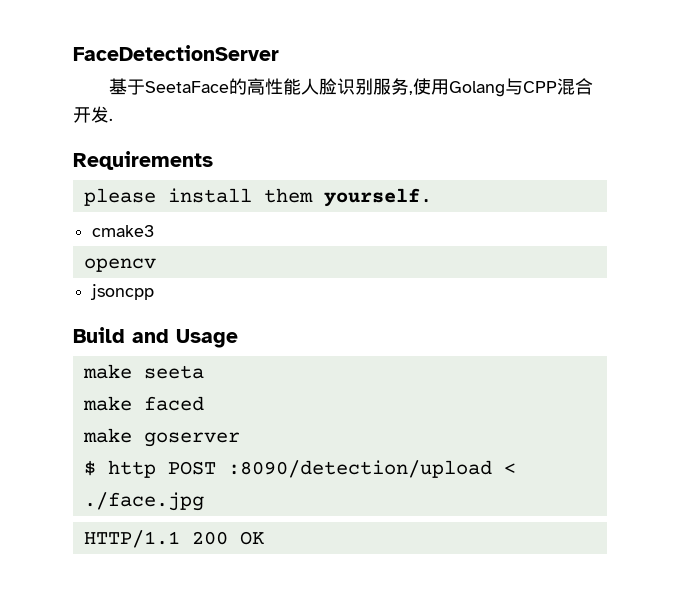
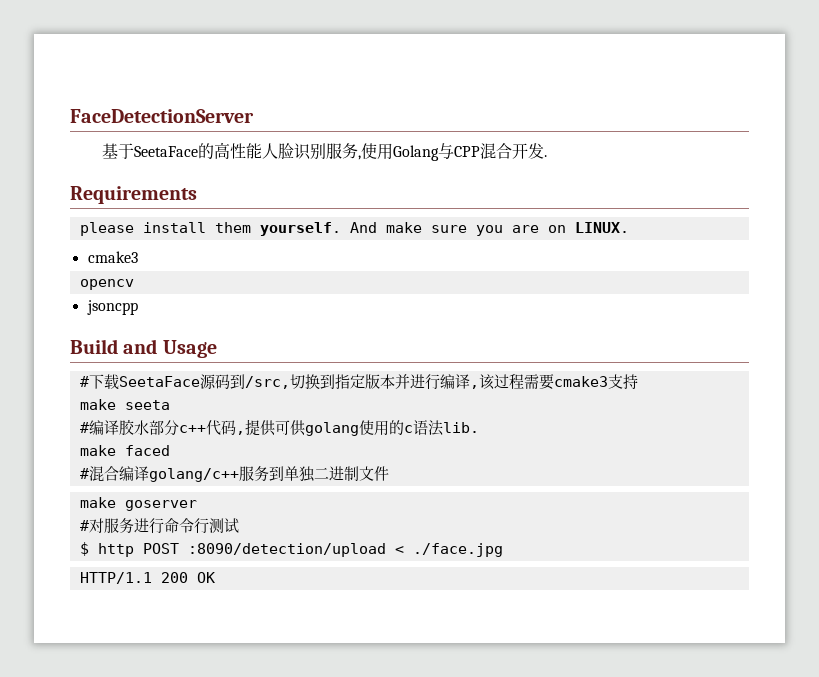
+ And make sure you are on LINUX.
+ #下载SeetaFace源码到/src,切换到指定版本并进行编译,该过程需要cmake3支持
  make seeta
+ #编译胶水部分c++代码,提供可供golang使用的c语法lib.
  make faced
+ #混合编译golang/c++服务到单独二进制文件
  make goserver
+ #对服务进行命令行测试

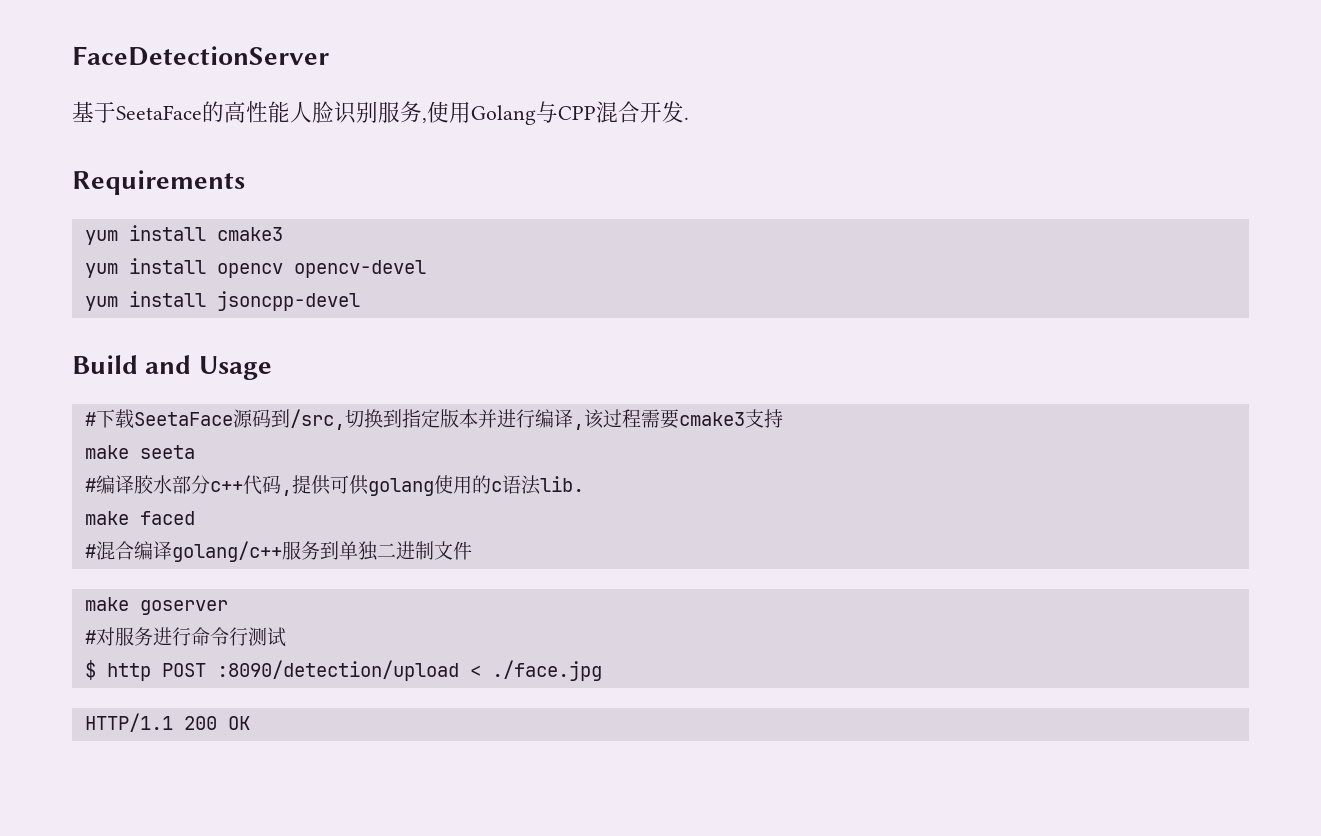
- please install them yourself. And make sure you are on LINUX.
- cmake3
+ yum install cmake3
- opencv
- jsoncpp
+ yum install opencv opencv-devel
+ yum install jsoncpp-devel

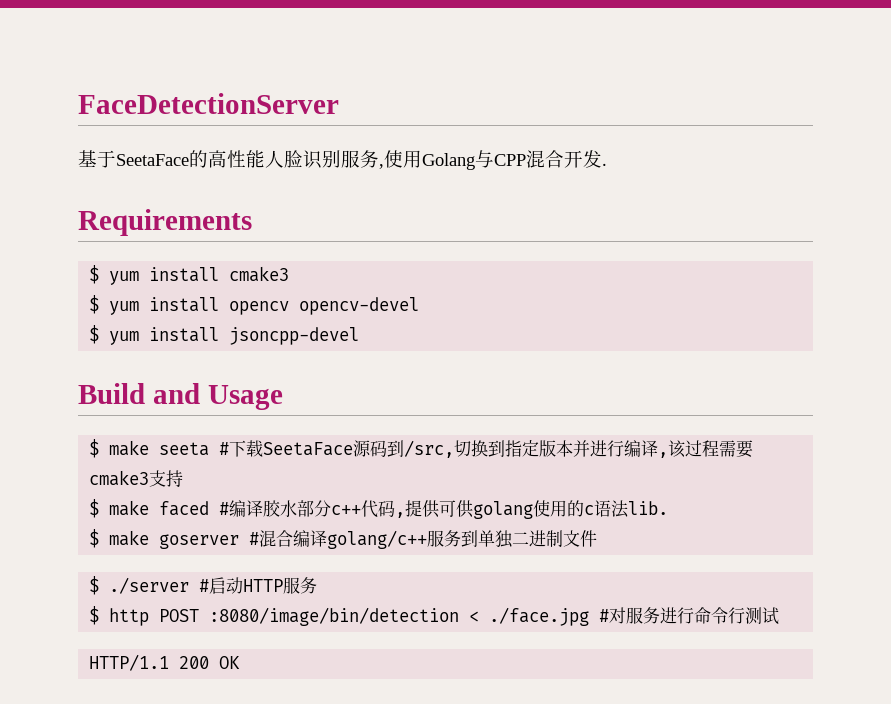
- yum install cmake3
+ $ yum install cmake3
- yum install opencv opencv-devel
+ $ yum install opencv opencv-devel
- yum install jsoncpp-devel
+ $ yum install jsoncpp-devel
- #下载SeetaFace源码到/src,切换到指定版本并进行编译,该过程需要cmake3支持
+ $ make seeta #下载SeetaFace源码到/src,切换到指定版本并进行编译,该过程需要cmake3支持
- make seeta
- #编译胶水部分c++代码,提供可供golang使用的c语法lib.
+ $ make faced #编译胶水部分c++代码,提供可供golang使用的c语法lib.
- make faced
- #混合编译golang/c++服务到单独二进制文件
+ $ make goserver #混合编译golang/c++服务到单独二进制文件
- make goserver
- #对服务进行命令行测试
+ $ ./server #启动HTTP服务
+ $ http POST :8080/image/bin/detection < ./face.jpg #对服务进行命令行测试
- $ http POST :8090/detection/upload < ./face.jpg

